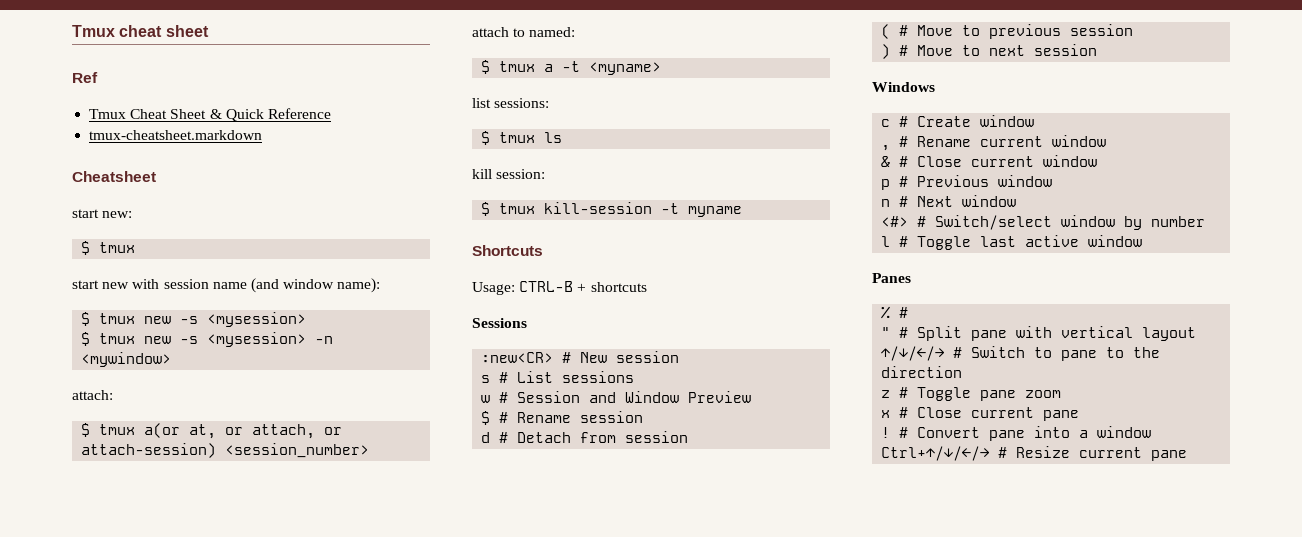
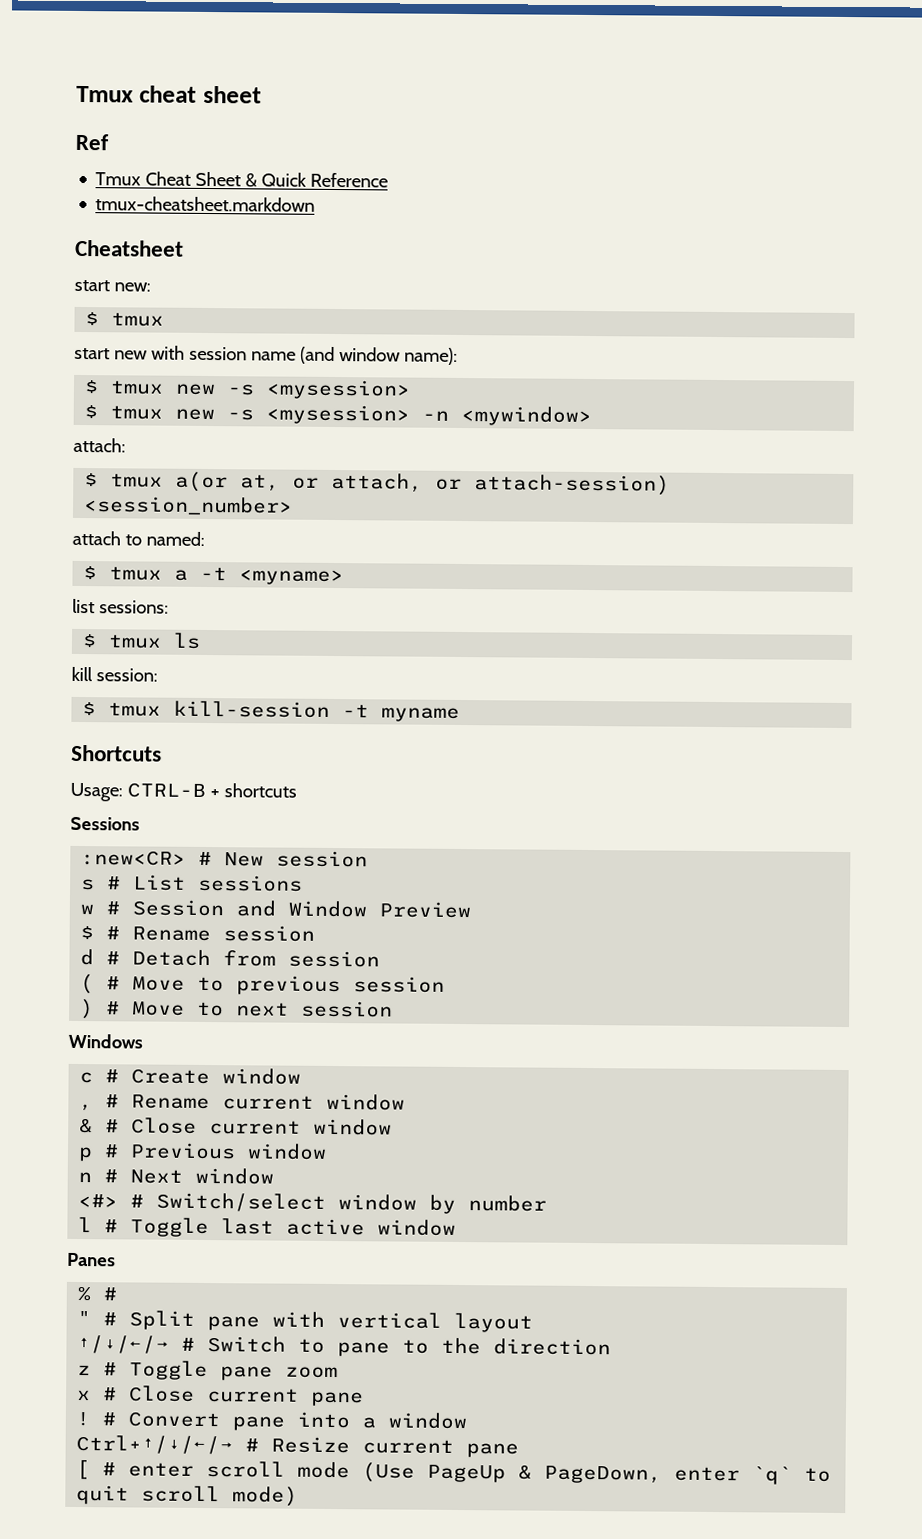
+ [ # enter scroll mode (Use PageUp & PageDown, enter `q` to quit scroll mode)

